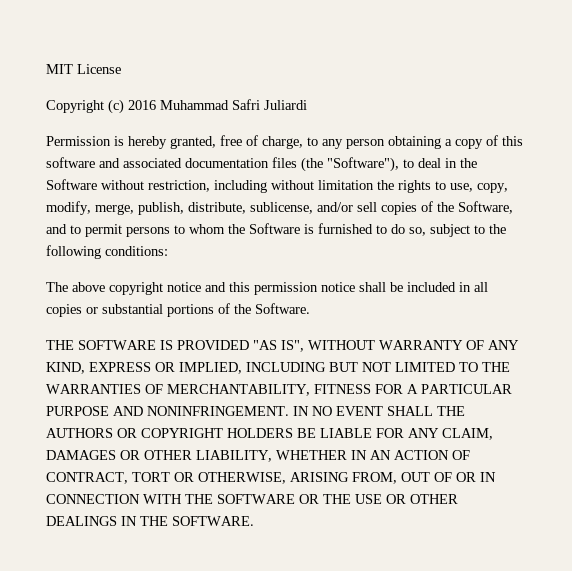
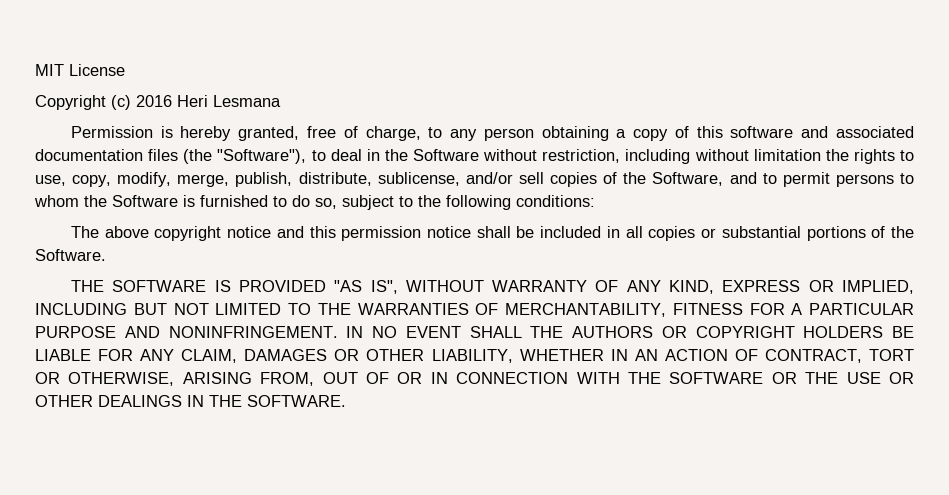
- Copyright (c) 2016 Muhammad Safri Juliardi
+ Copyright (c) 2016 Heri Lesmana

